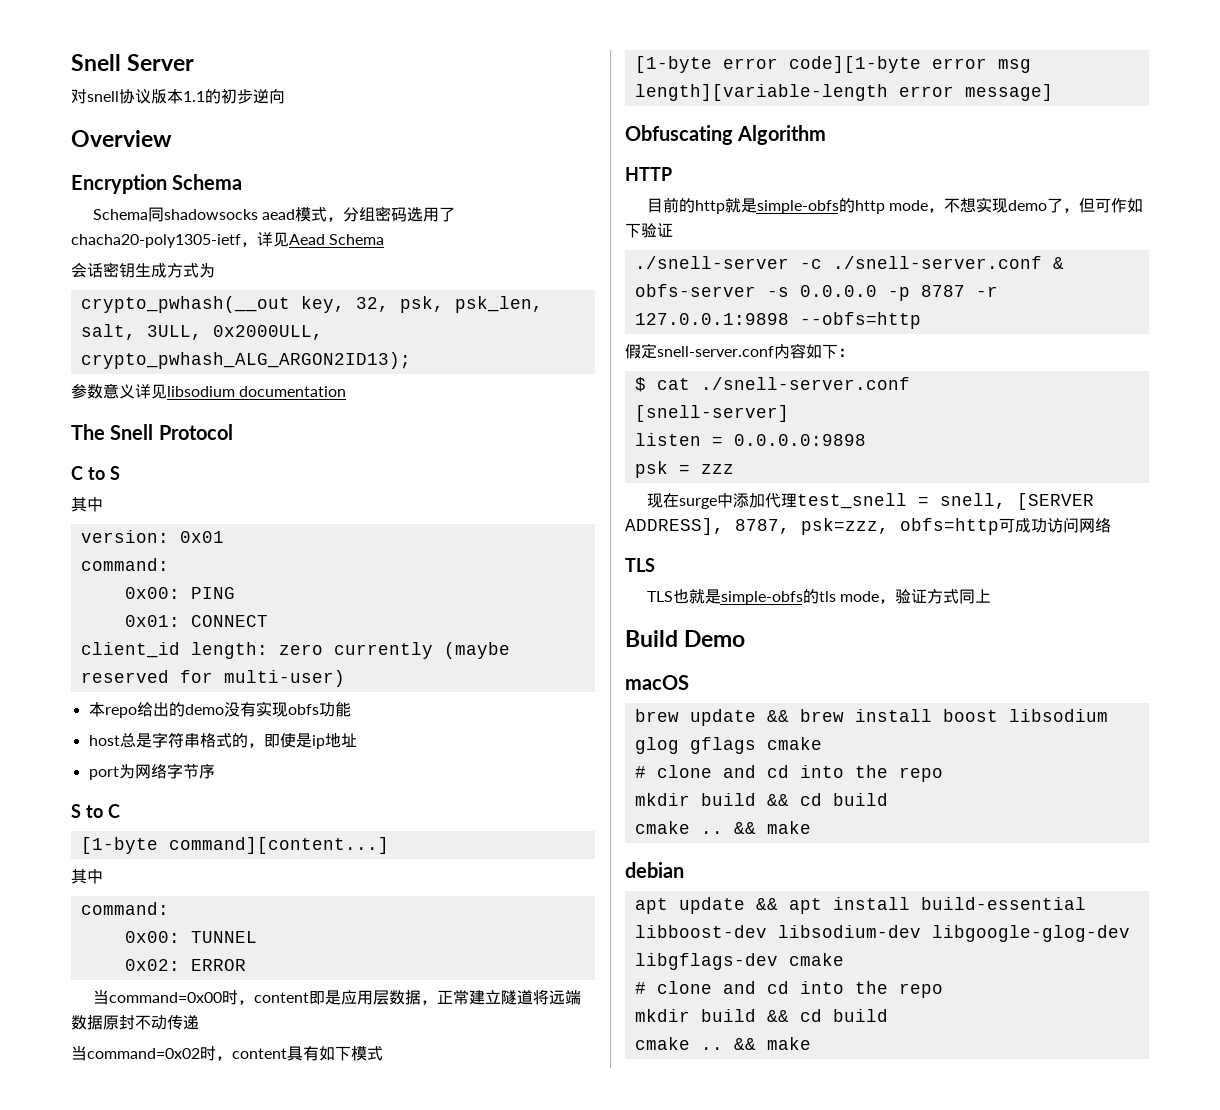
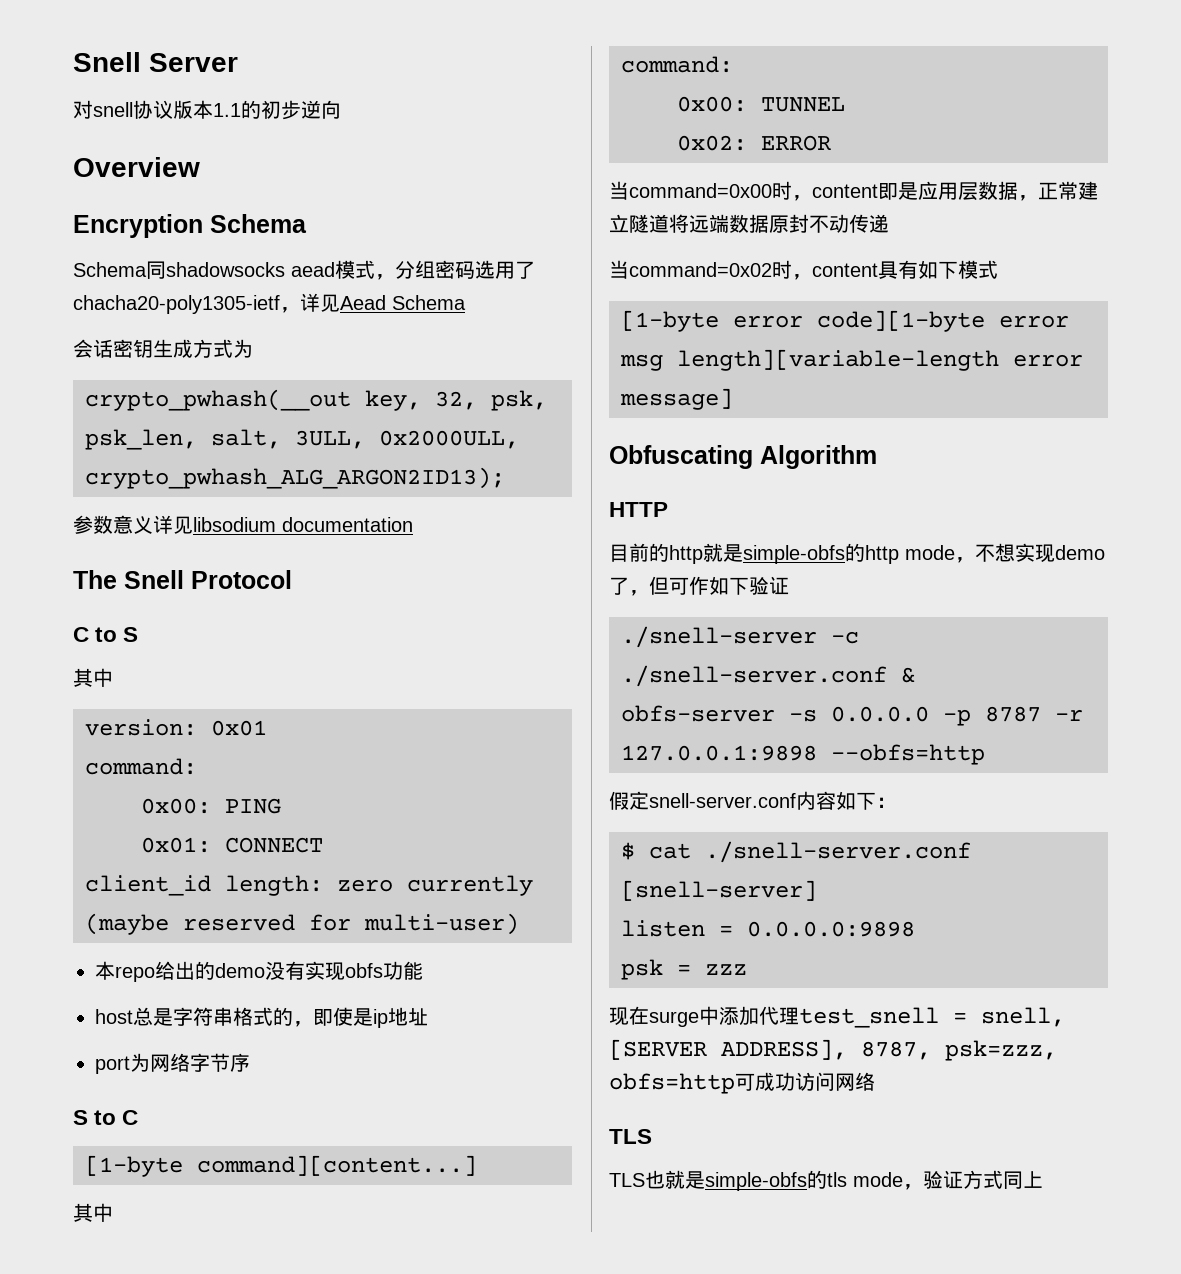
- Build Demo
- macOS
- brew update && brew install boost libsodium glog gflags cmake
- # clone and cd into the repo
- mkdir build && cd build
- cmake .. && make
- debian
- apt update && apt install build-essential libboost-dev libsodium-dev libgoogle-glog-dev libgflags-dev cmake
- # clone and cd into the repo
- mkdir build && cd build
- cmake .. && make

